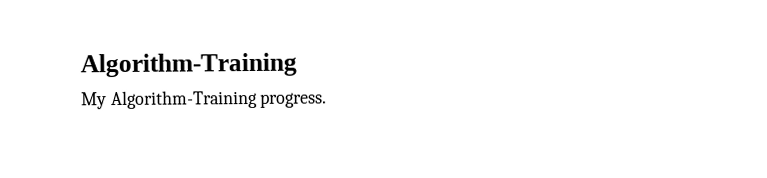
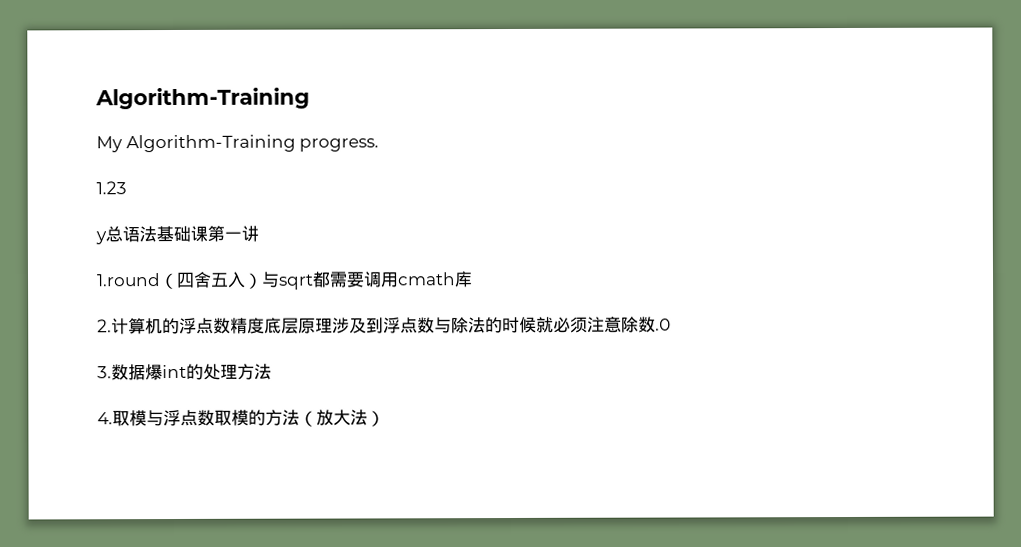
+ 1.23
+ y总语法基础课第一讲
+ 1.round（四舍五入）与sqrt都需要调用cmath库
+ 2.计算机的浮点数精度底层原理涉及到浮点数与除法的时候就必须注意除数.0
+ 3.数据爆int的处理方法
+ 4.取模与浮点数取模的方法（放大法）

